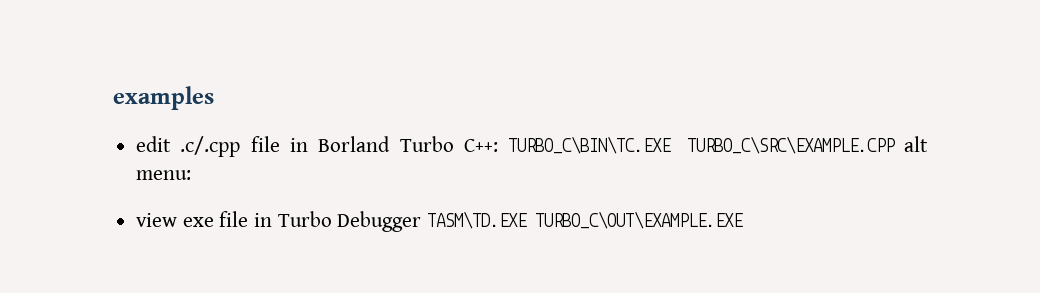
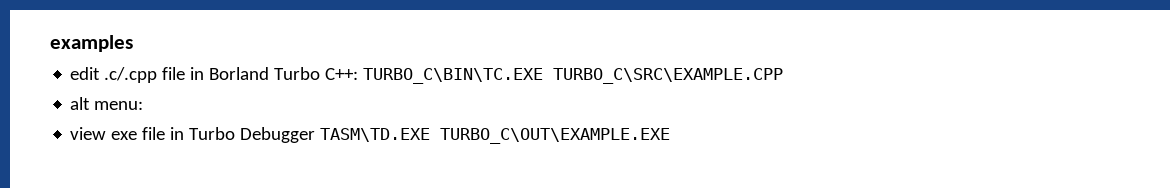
- edit .c/.cpp file in Borland Turbo C++: TURBO_C\BIN\TC.EXE TURBO_C\SRC\EXAMPLE.CPP alt menu:
+ edit .c/.cpp file in Borland Turbo C++: TURBO_C\BIN\TC.EXE TURBO_C\SRC\EXAMPLE.CPP
+ alt menu:

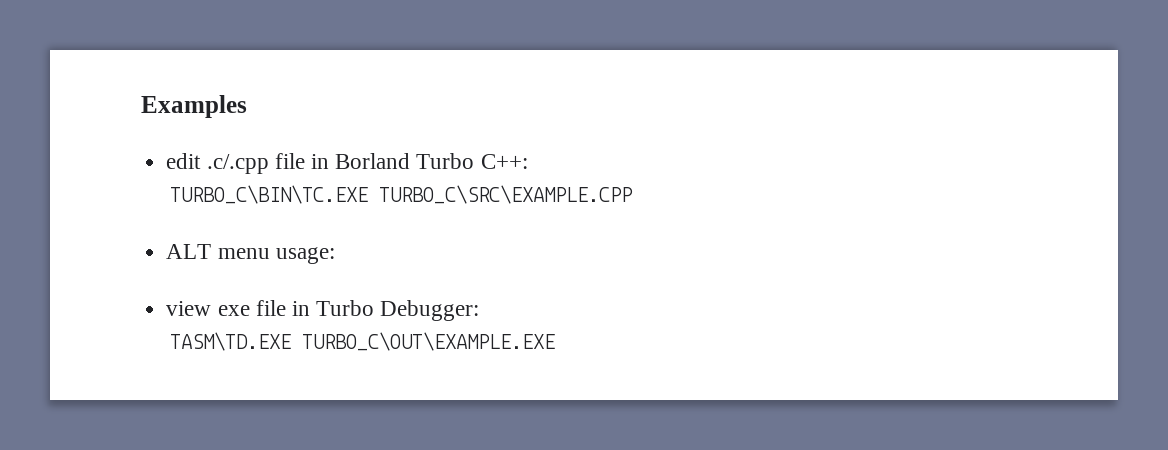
- examples
+ Examples
- edit .c/.cpp file in Borland Turbo C++: TURBO_C\BIN\TC.EXE TURBO_C\SRC\EXAMPLE.CPP
+ edit .c/.cpp file in Borland Turbo C++:
+ TURBO_C\BIN\TC.EXE TURBO_C\SRC\EXAMPLE.CPP
- alt menu:
+ ALT menu usage:
- view exe file in Turbo Debugger TASM\TD.EXE TURBO_C\OUT\EXAMPLE.EXE
+ view exe file in Turbo Debugger:
+ TASM\TD.EXE TURBO_C\OUT\EXAMPLE.EXE

